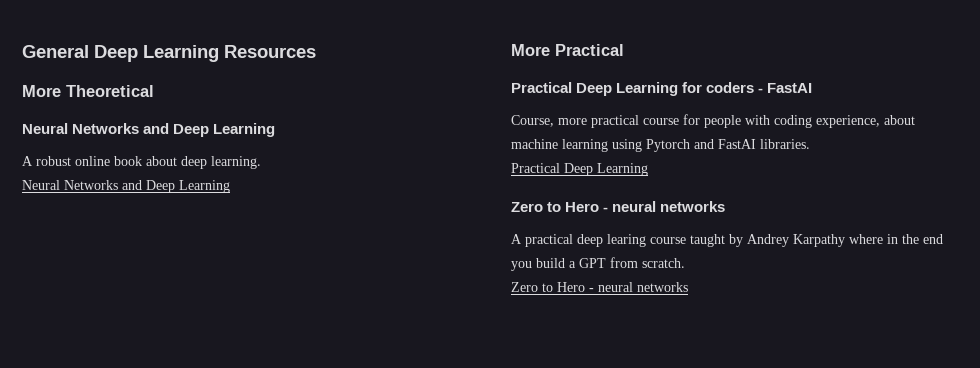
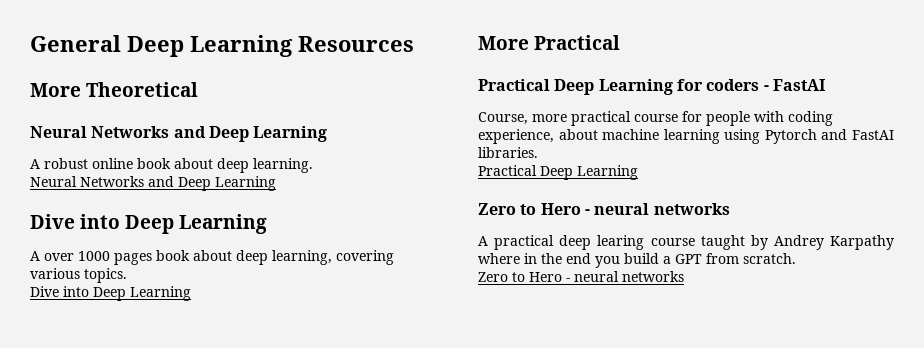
  A robust online book about deep learning.
  Neural Networks and Deep Learning
+ Dive into Deep Learning
+ A over 1000 pages book about deep learning, covering various topics.
+ Dive into Deep Learning

